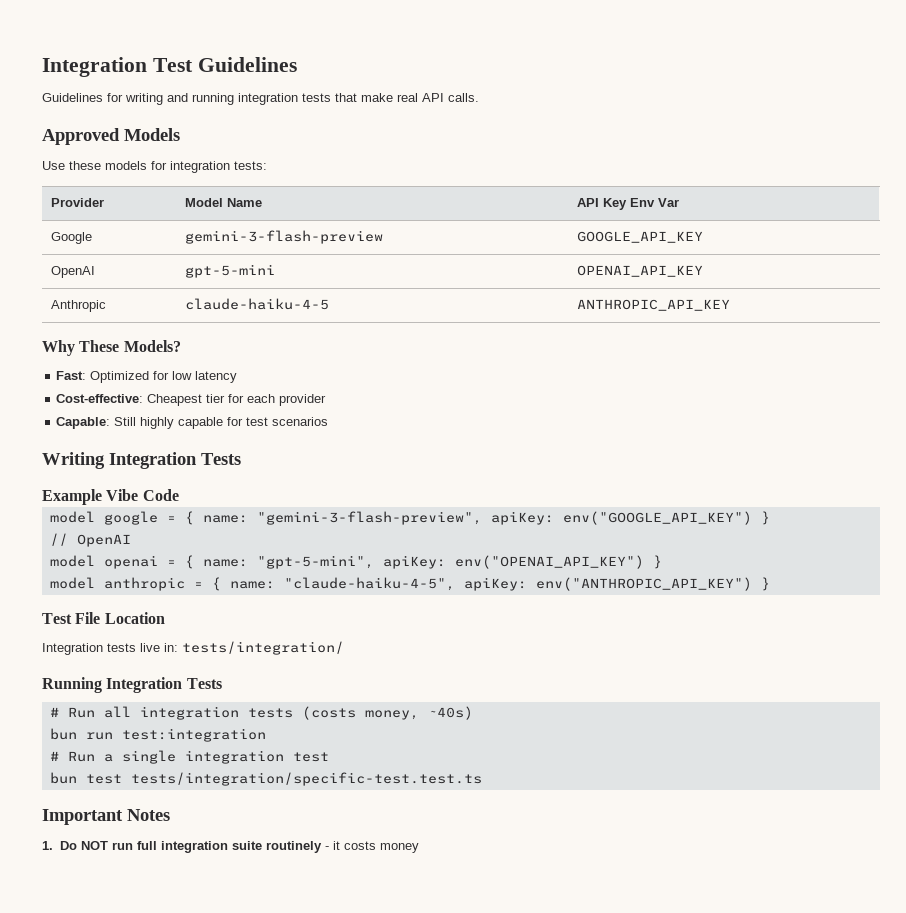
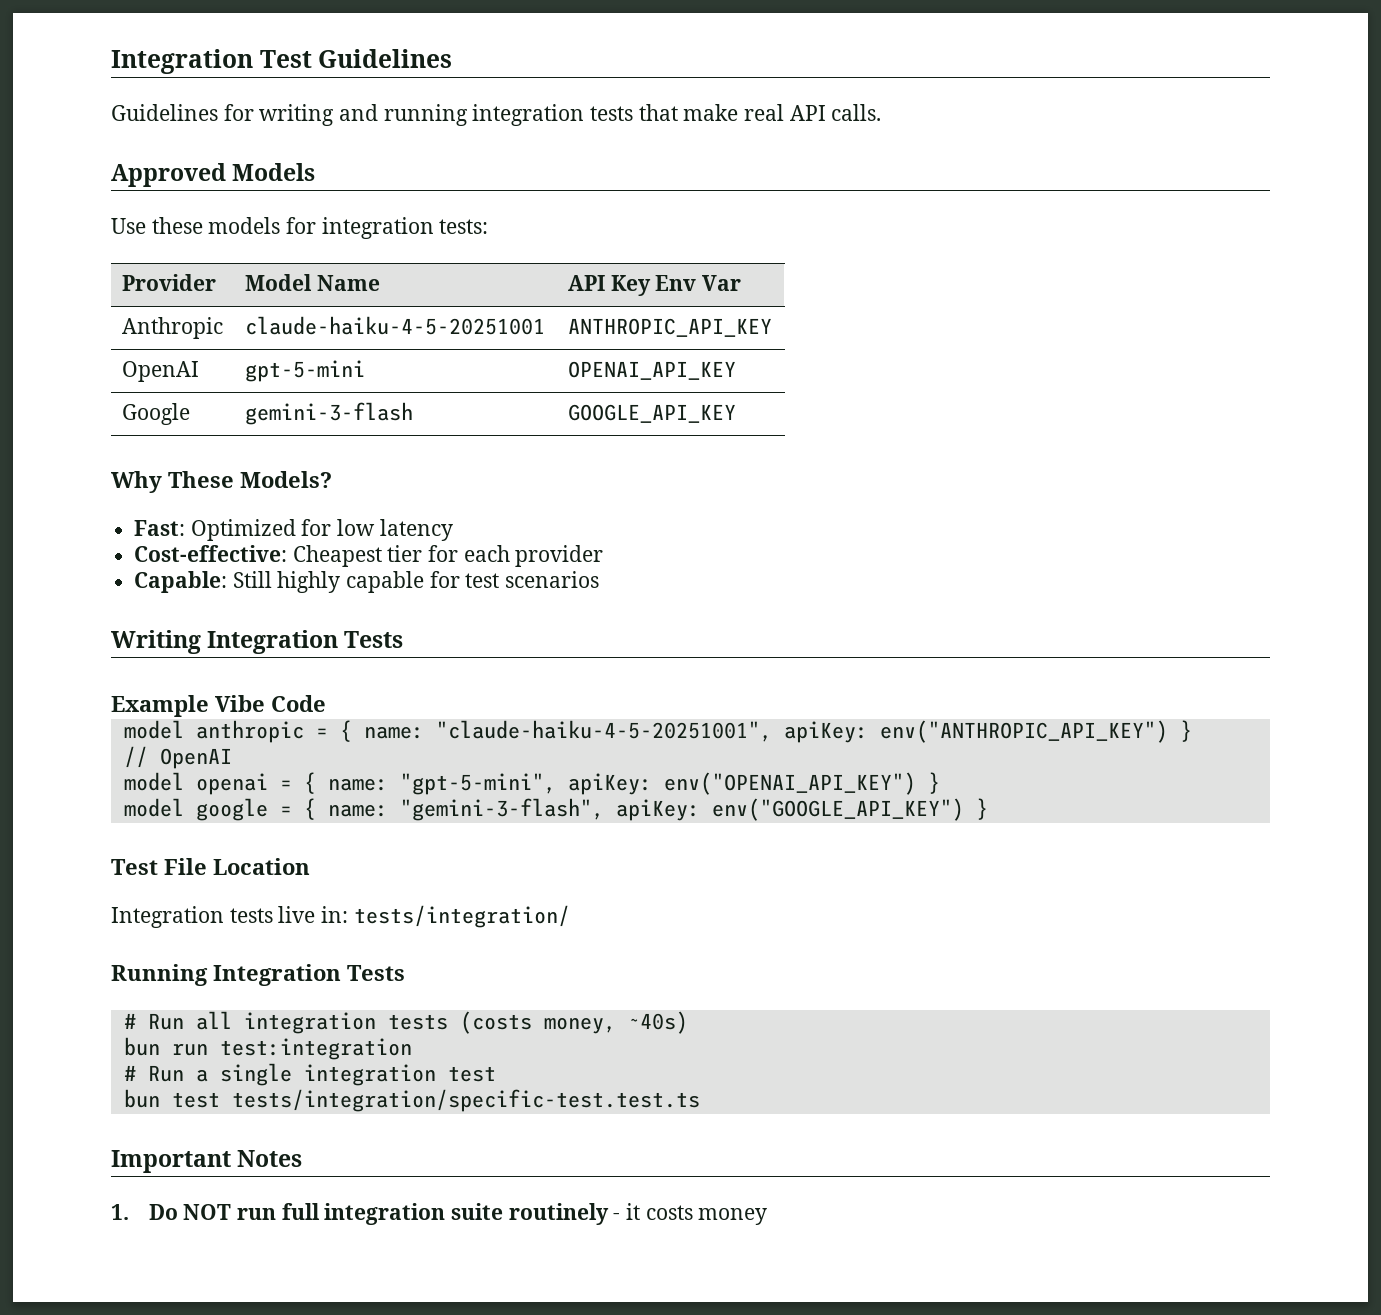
- Google | gemini-3-flash-preview | GOOGLE_API_KEY
+ Anthropic | claude-haiku-4-5-20251001 | ANTHROPIC_API_KEY
- Anthropic | claude-haiku-4-5 | ANTHROPIC_API_KEY
+ Google | gemini-3-flash | GOOGLE_API_KEY
- model google = { name: "gemini-3-flash-preview", apiKey: env("GOOGLE_API_KEY") }
+ model anthropic = { name: "claude-haiku-4-5-20251001", apiKey: env("ANTHROPIC_API_KEY") }
- model anthropic = { name: "claude-haiku-4-5", apiKey: env("ANTHROPIC_API_KEY") }
+ model google = { name: "gemini-3-flash", apiKey: env("GOOGLE_API_KEY") }

